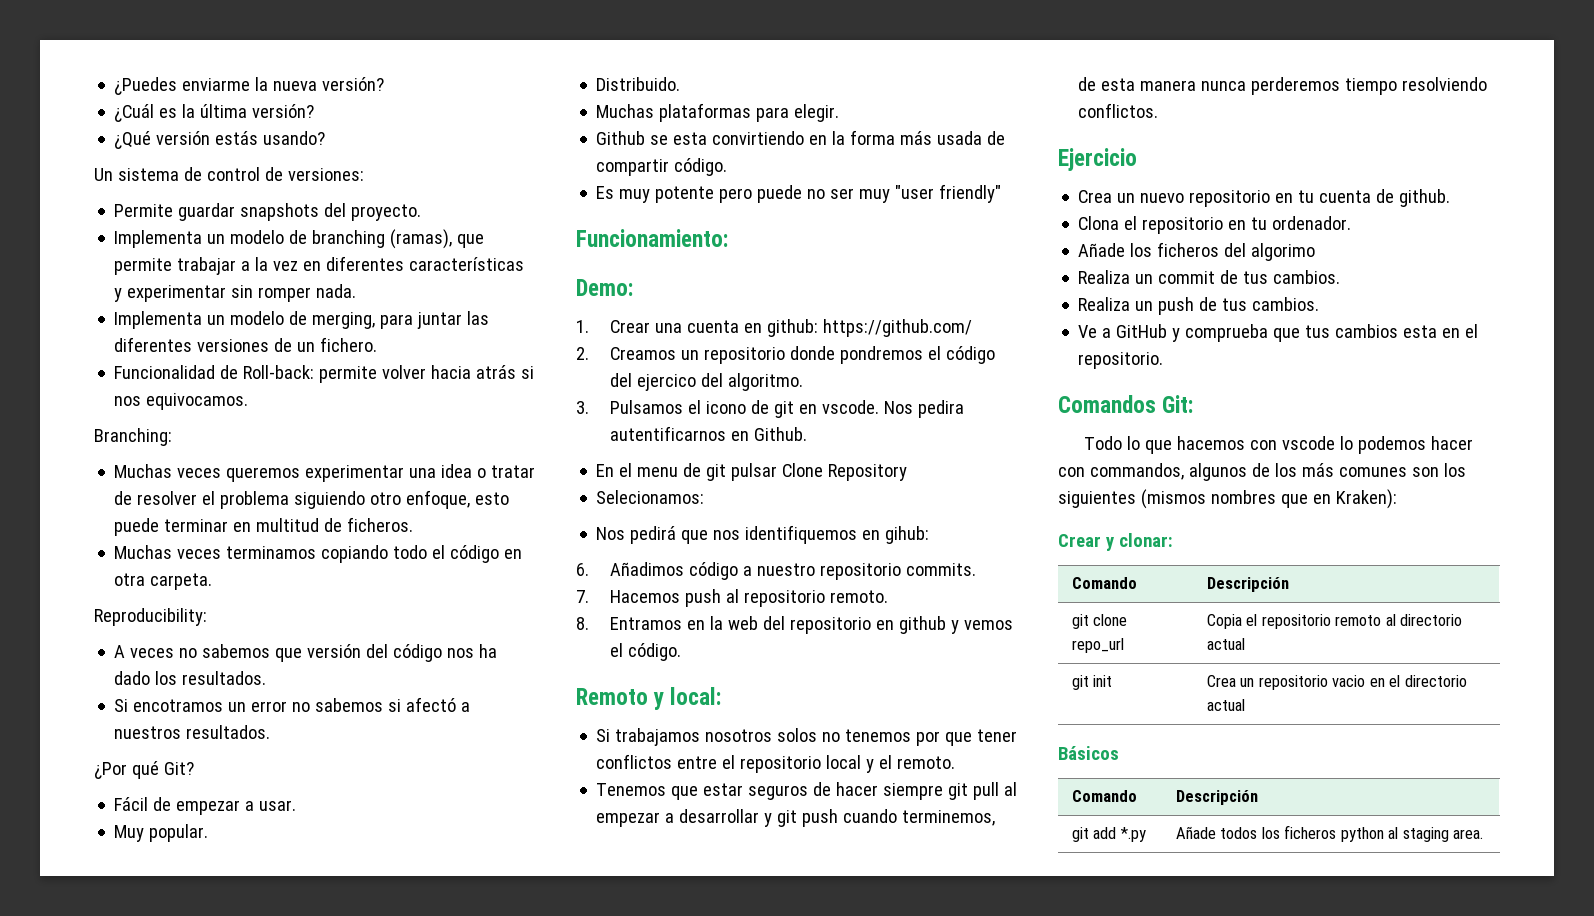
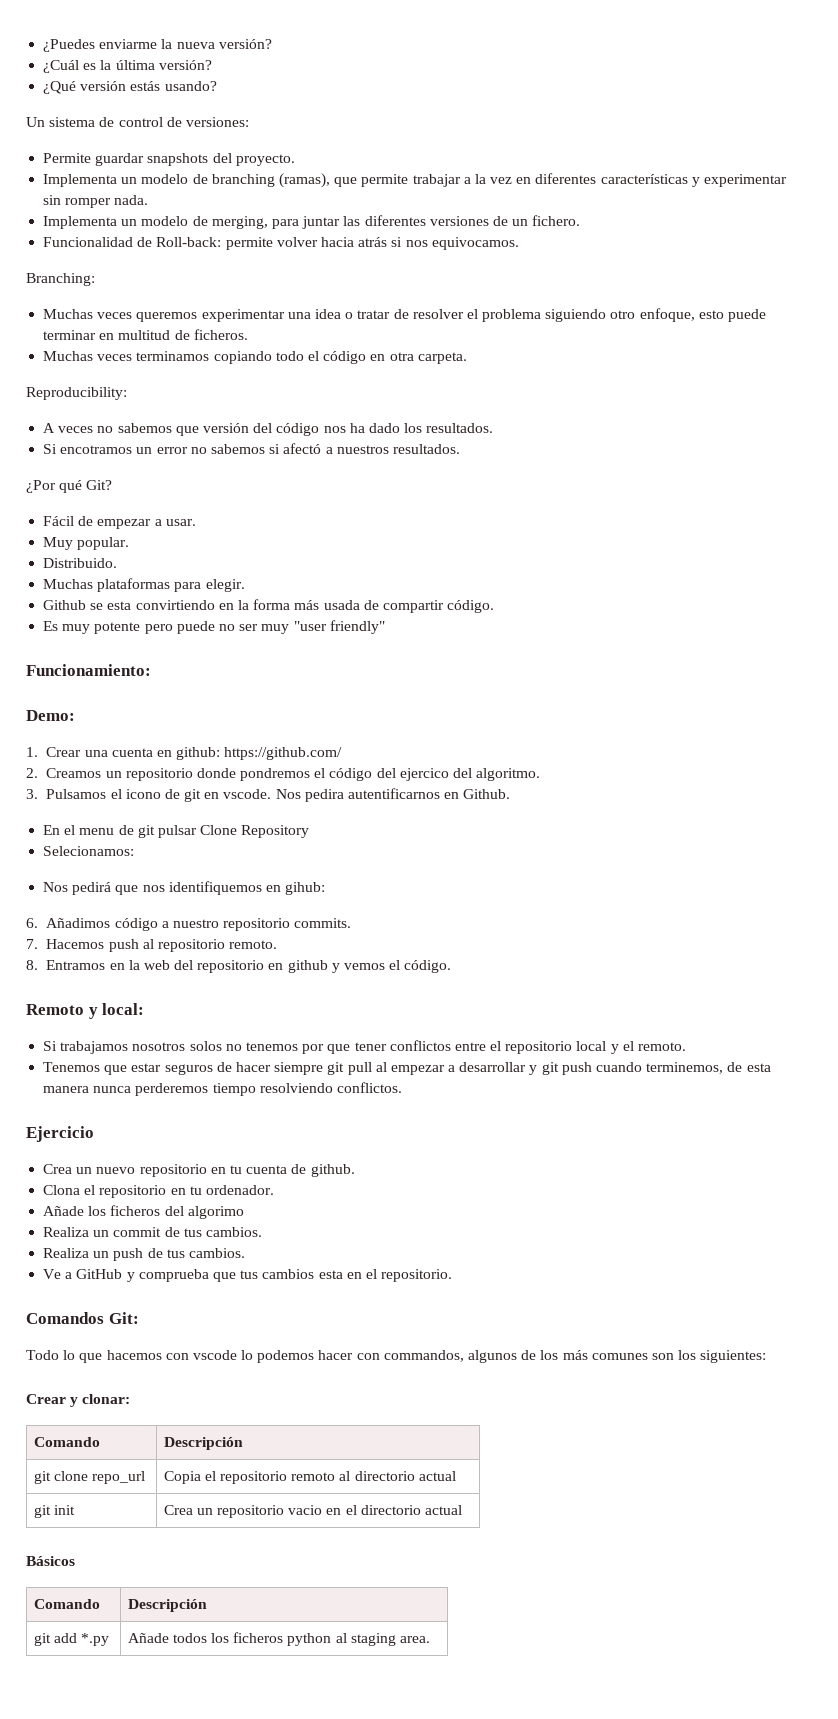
- Todo lo que hacemos con vscode lo podemos hacer con commandos, algunos de los más comunes son los siguientes (mismos nombres que en Kraken):
+ Todo lo que hacemos con vscode lo podemos hacer con commandos, algunos de los más comunes son los siguientes:

